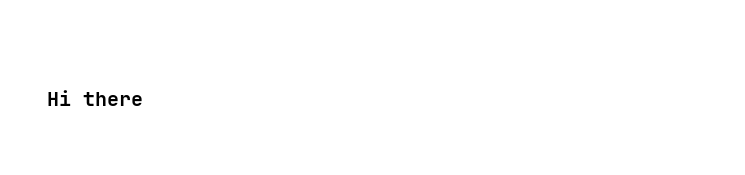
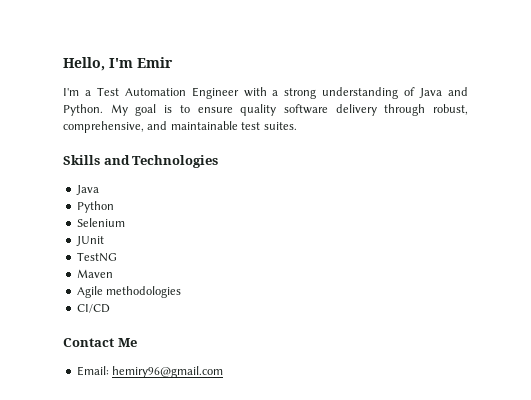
- Hi there
+ Hello, I'm Emir
+ I'm a Test Automation Engineer with a strong understanding of Java and Python. My goal is to ensure quality software delivery through robust, comprehensive, and maintainable test suites.
+ Skills and Technologies
+ Java
+ Python
+ Selenium
+ JUnit
+ TestNG
+ Maven
+ Agile methodologies
+ CI/CD
+ Contact Me
+ Email: hemiry96@gmail.com

